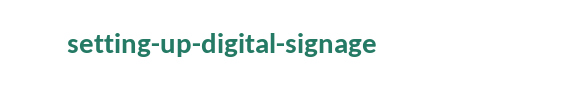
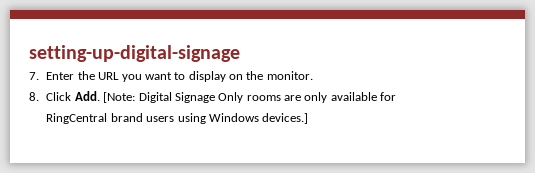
+ 7. Enter the URL you want to display on the monitor.
+ 8. Click Add. [Note: Digital Signage Only rooms are only available for RingCentral brand users using Windows devices.]

